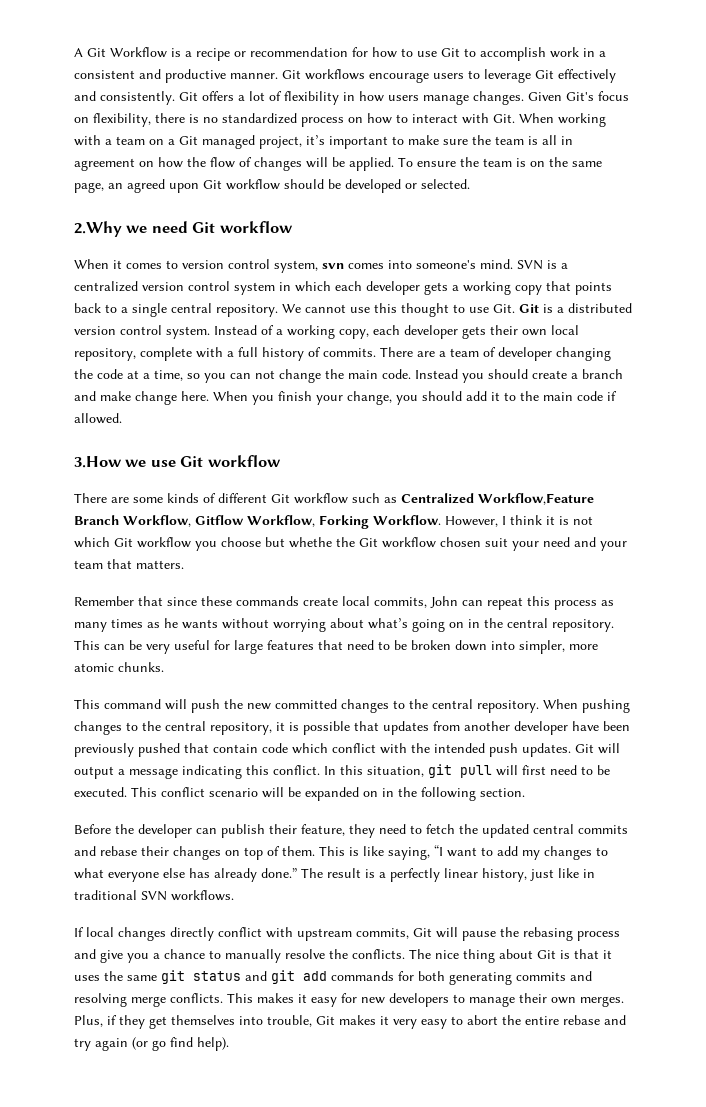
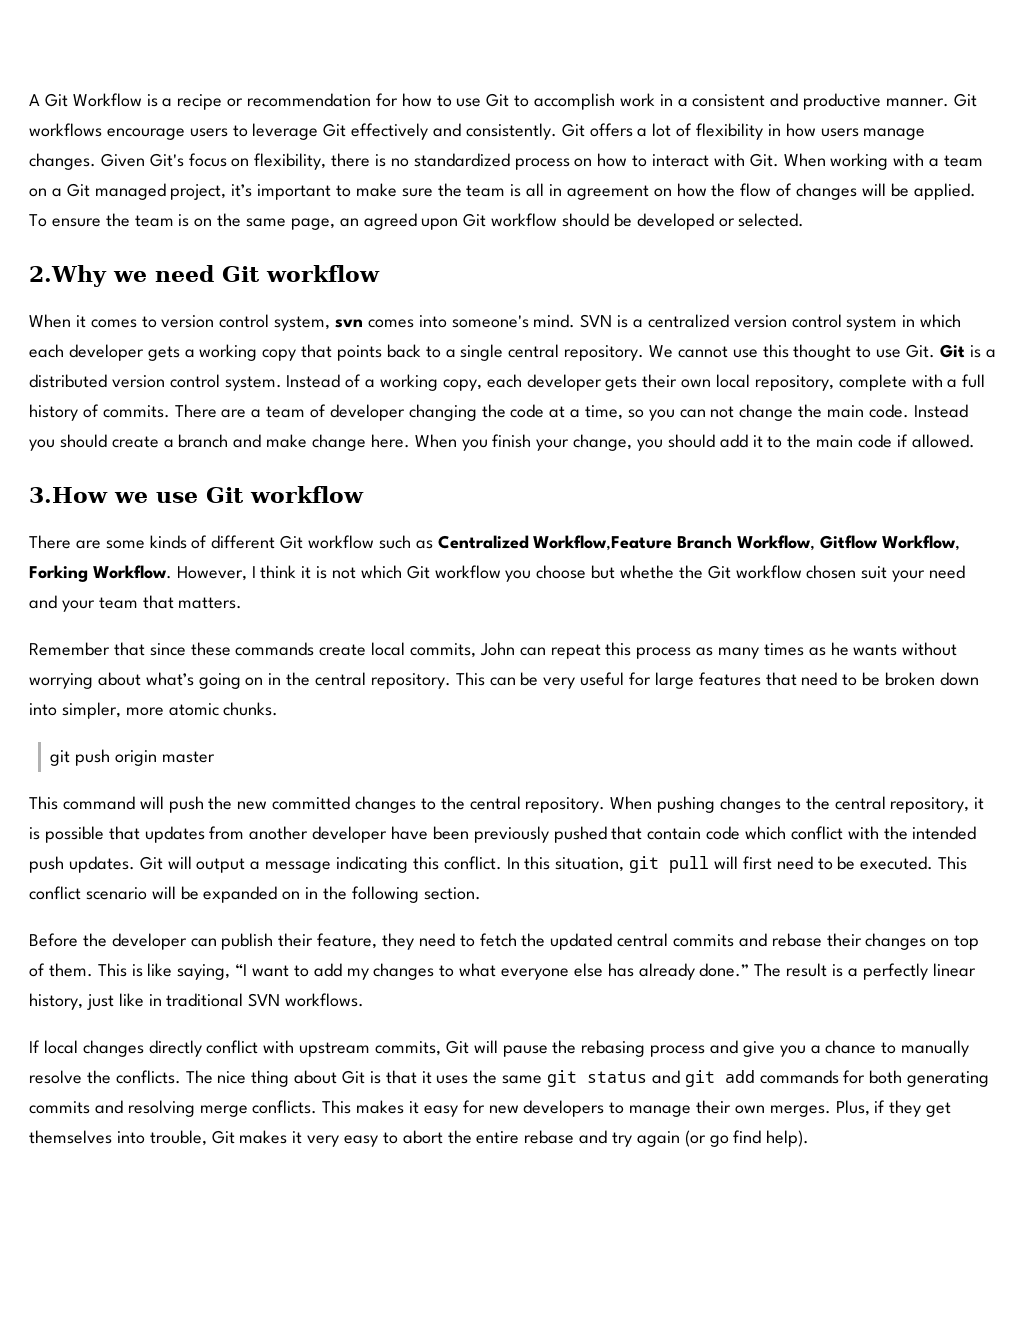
+ git push origin master

